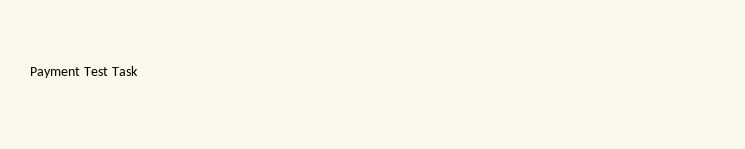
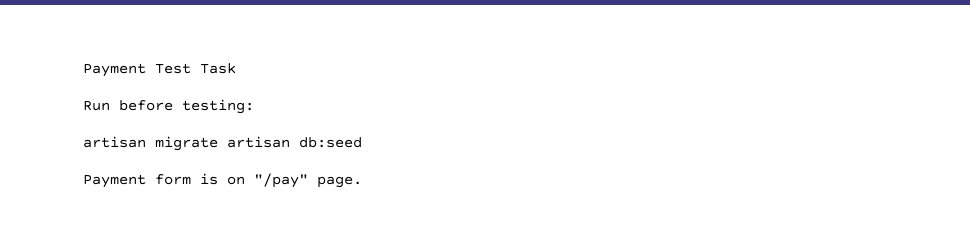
+ Run before testing:
+ artisan migrate artisan db:seed
+ Payment form is on "/pay" page.

